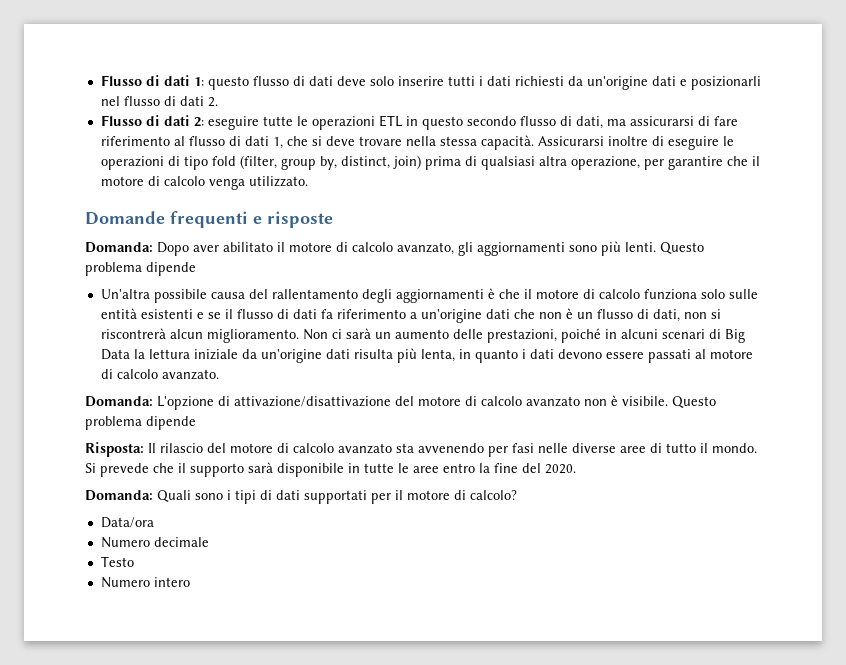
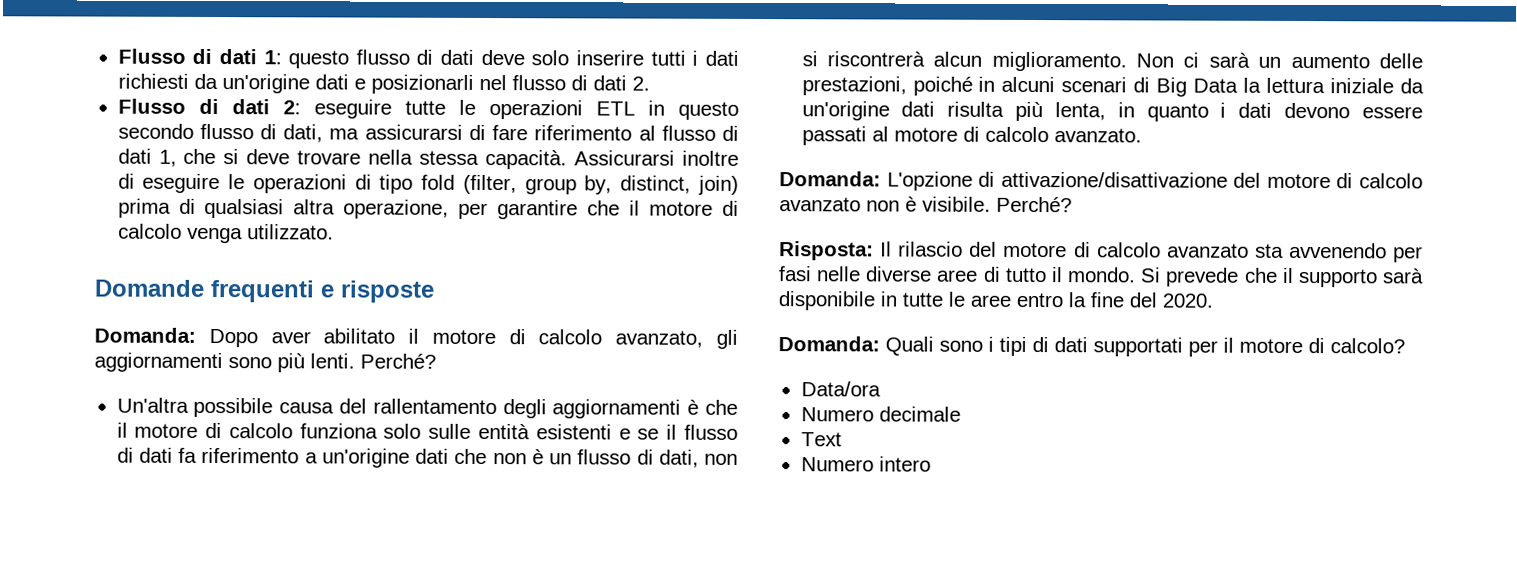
- Domanda: Dopo aver abilitato il motore di calcolo avanzato, gli aggiornamenti sono più lenti. Questo problema dipende
+ Domanda: Dopo aver abilitato il motore di calcolo avanzato, gli aggiornamenti sono più lenti. Perché?
- Domanda: L'opzione di attivazione/disattivazione del motore di calcolo avanzato non è visibile. Questo problema dipende
+ Domanda: L'opzione di attivazione/disattivazione del motore di calcolo avanzato non è visibile. Perché?
- Testo
+ Text

